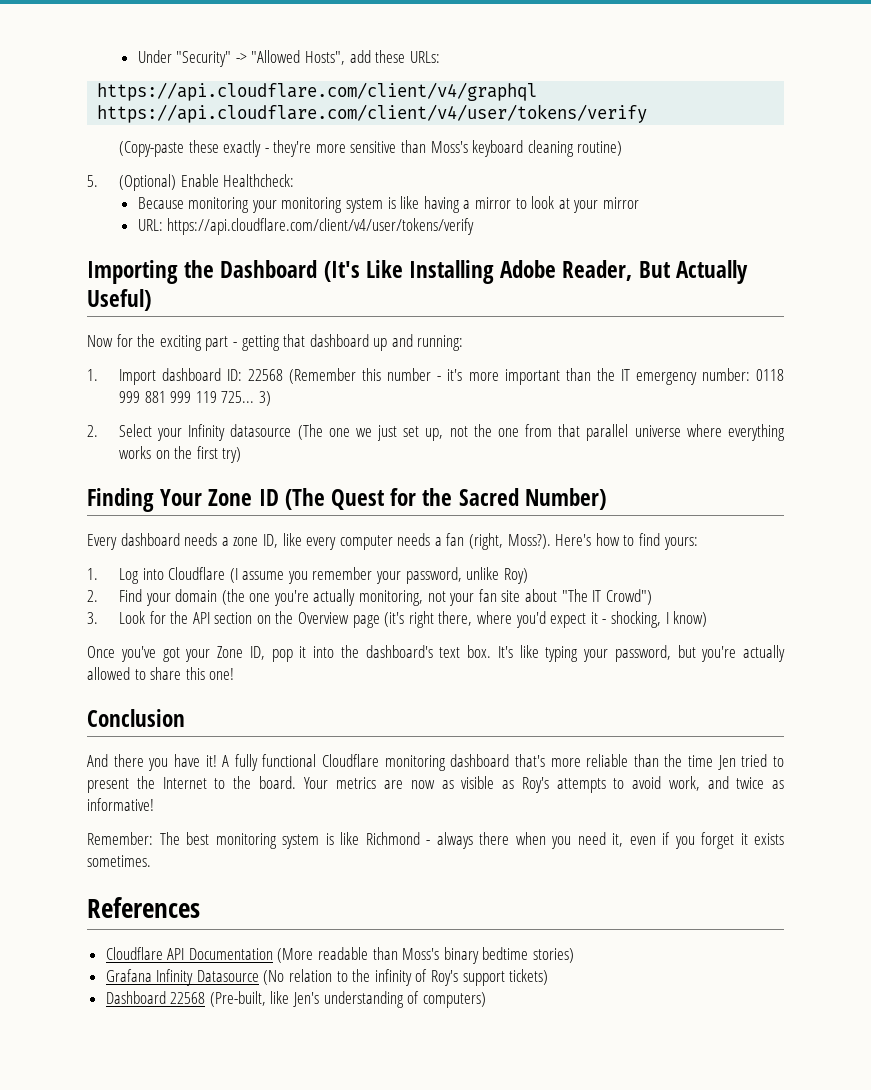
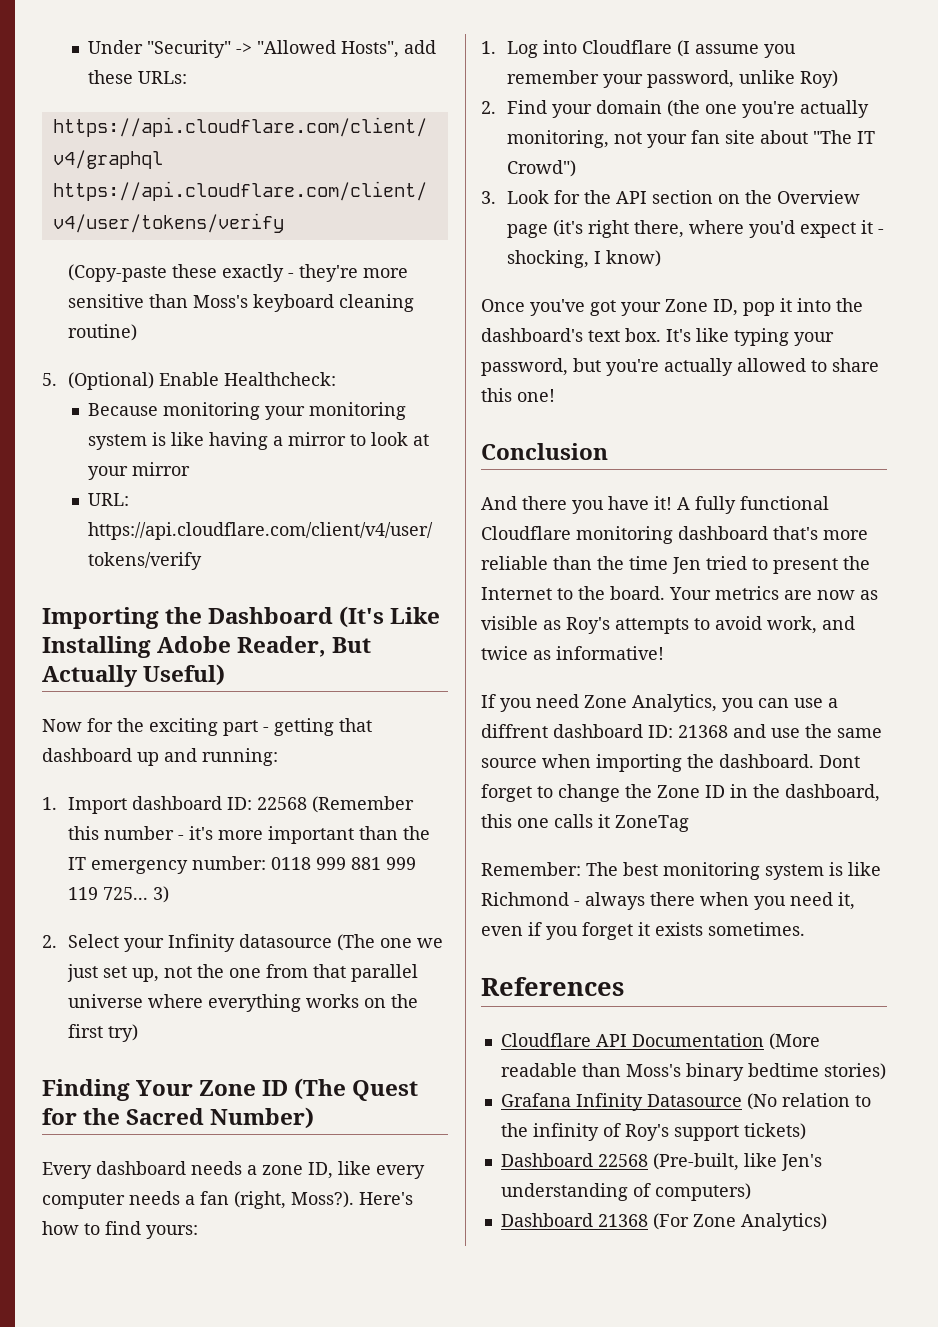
+ If you need Zone Analytics, you can use a diffrent dashboard ID: 21368 and use the same source when importing the dashboard. Dont forget to change the Zone ID in the dashboard, this one calls it ZoneTag
+ Dashboard 21368 (For Zone Analytics)

